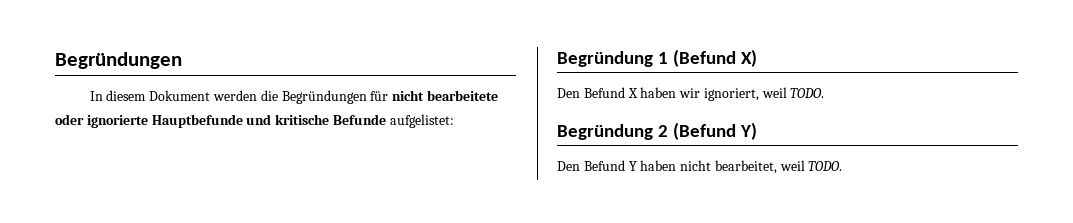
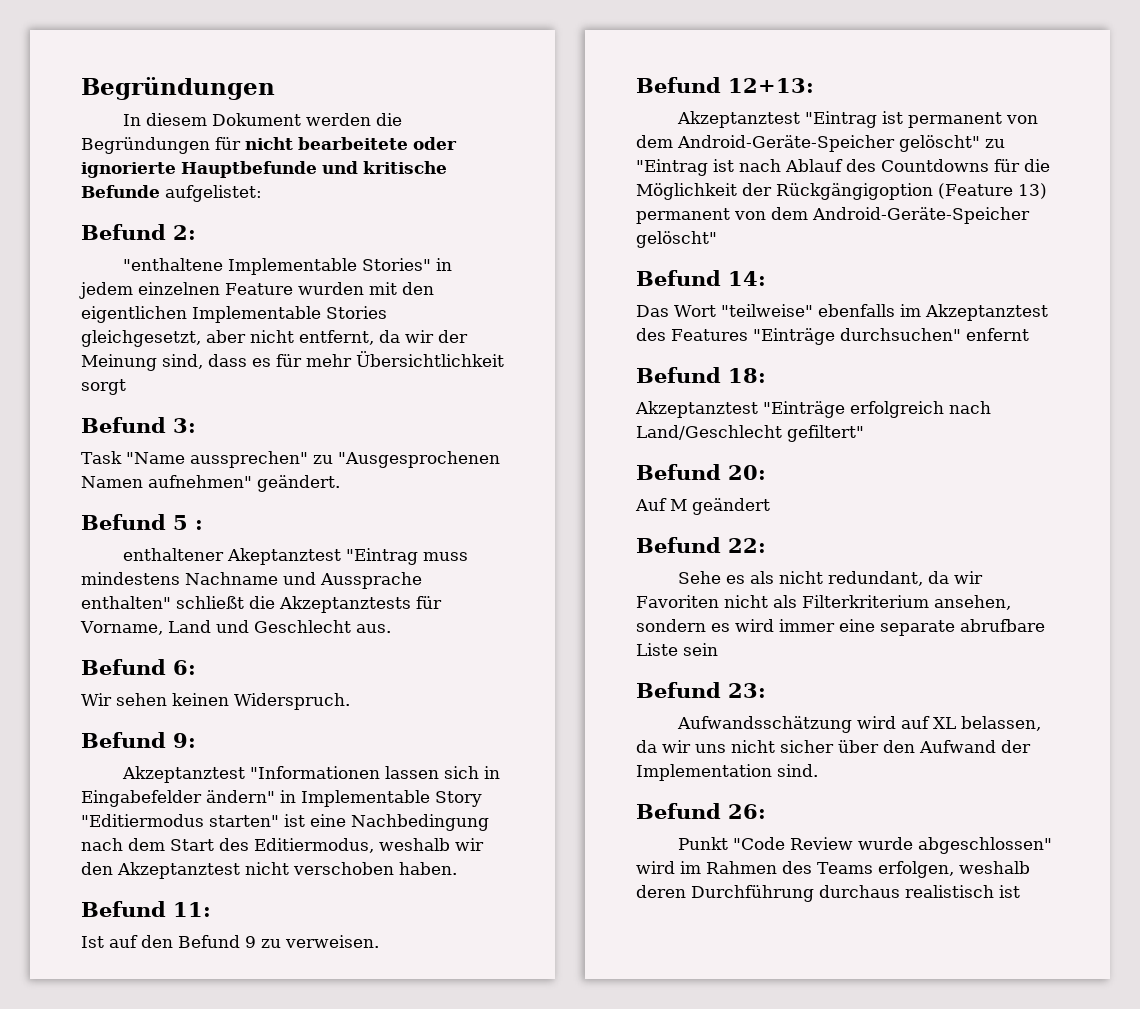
- Begründung 1 (Befund X)
- Den Befund X haben wir ignoriert, weil TODO.
- Begründung 2 (Befund Y)
- Den Befund Y haben nicht bearbeitet, weil TODO.
+ Befund 2:
+ "enthaltene Implementable Stories" in jedem einzelnen Feature wurden mit den eigentlichen Implementable Stories gleichgesetzt, aber nicht entfernt, da wir der Meinung sind, dass es für mehr Übersichtlichkeit sorgt
+ Befund 3:
+ Task "Name aussprechen" zu "Ausgesprochenen Namen aufnehmen" geändert.
+ Befund 5 :
+ enthaltener Akeptanztest "Eintrag muss mindestens Nachname und Aussprache enthalten" schließt die Akzeptanztests für Vorname, Land und Geschlecht aus.
+ Befund 6:
+ Wir sehen keinen Widerspruch.
+ Befund 9:
+ Akzeptanztest "Informationen lassen sich in Eingabefelder ändern" in Implementable Story "Editiermodus starten" ist eine Nachbedingung nach dem Start des Editiermodus, weshalb wir den Akzeptanztest nicht verschoben haben.
+ Befund 11:
+ Ist auf den Befund 9 zu verweisen.
+ Befund 12+13:
+ Akzeptanztest "Eintrag ist permanent von dem Android-Geräte-Speicher gelöscht" zu "Eintrag ist nach Ablauf des Countdowns für die Möglichkeit der Rückgängigoption (Feature 13) permanent von dem Android-Geräte-Speicher gelöscht"
+ Befund 14:
+ Das Wort "teilweise" ebenfalls im Akzeptanztest des Features "Einträge durchsuchen" enfernt
+ Befund 18:
+ Akzeptanztest "Einträge erfolgreich nach Land/Geschlecht gefiltert"
+ Befund 20:
+ Auf M geändert
+ Befund 22:
+ Sehe es als nicht redundant, da wir Favoriten nicht als Filterkriterium ansehen, sondern es wird immer eine separate abrufbare Liste sein
+ Befund 23:
+ Aufwandsschätzung wird auf XL belassen, da wir uns nicht sicher über den Aufwand der Implementation sind.
+ Befund 26:
+ Punkt "Code Review wurde abgeschlossen" wird im Rahmen des Teams erfolgen, weshalb deren Durchführung durchaus realistisch ist

